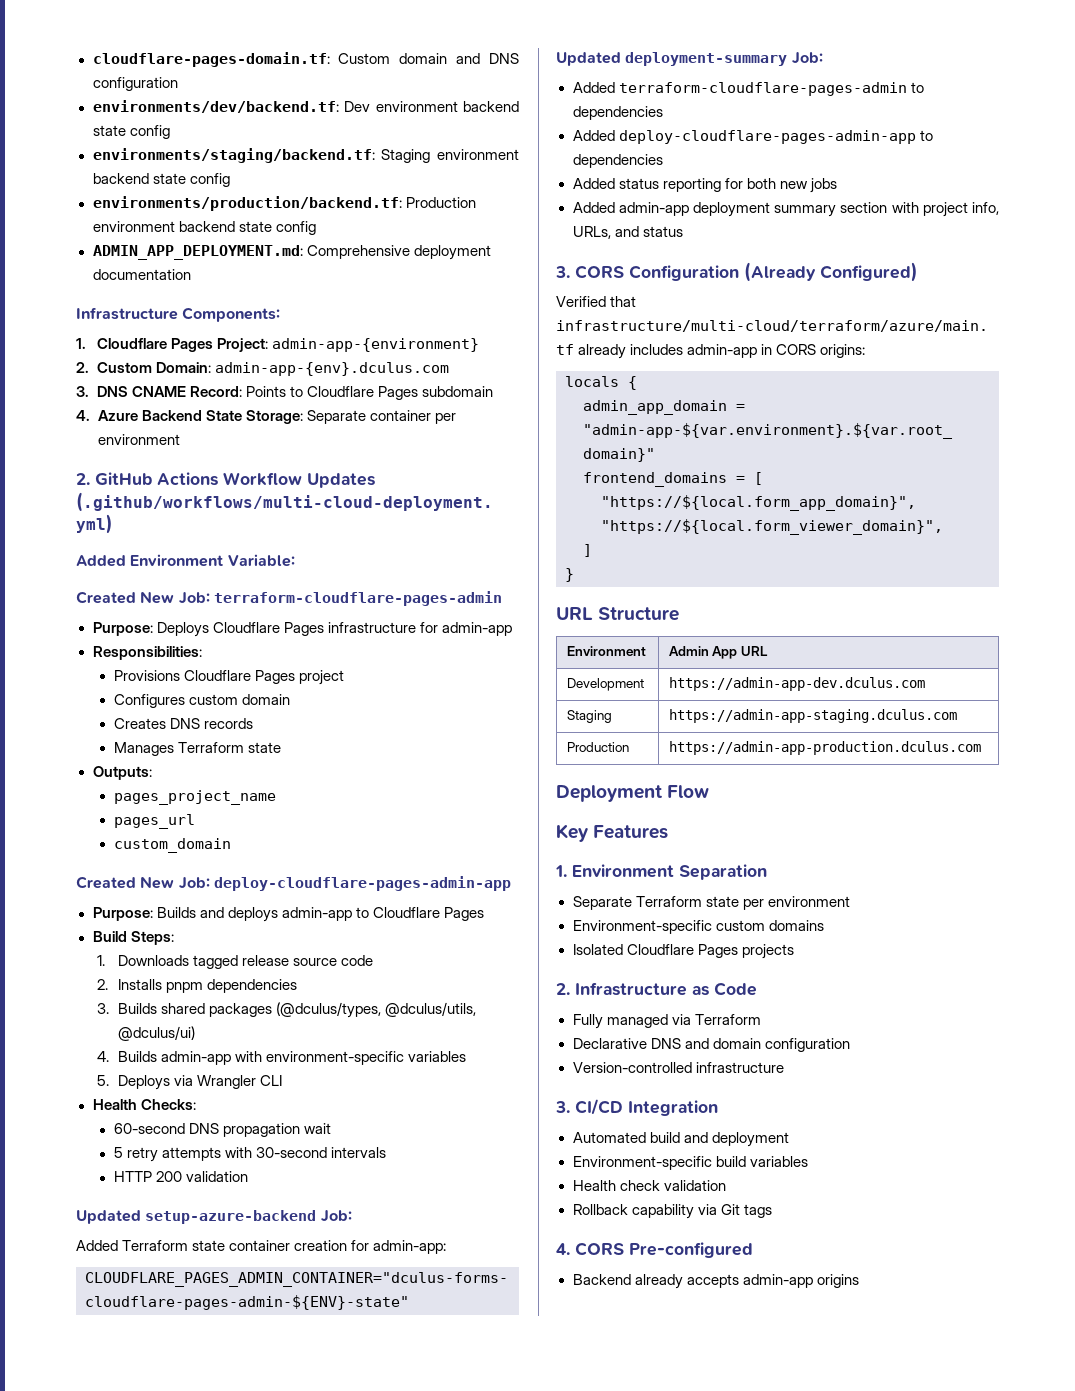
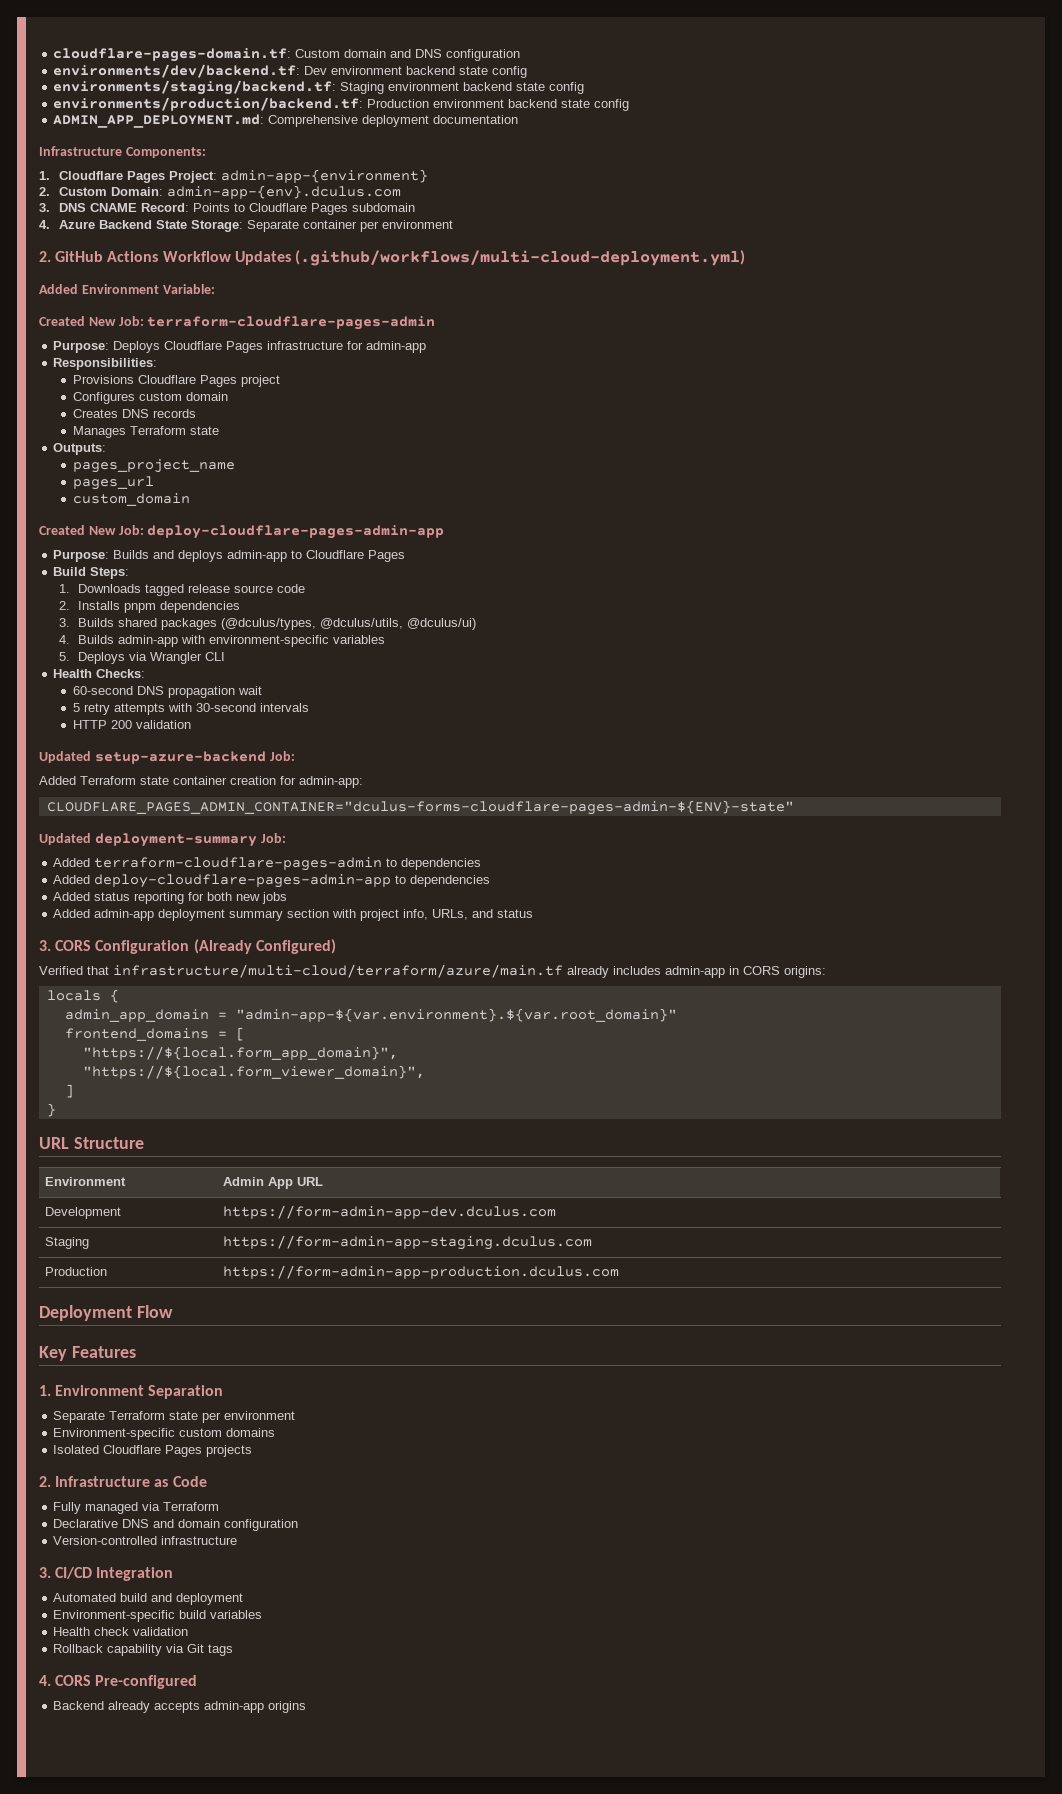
- Development | https://admin-app-dev.dculus.com
+ Development | https://form-admin-app-dev.dculus.com
- Staging | https://admin-app-staging.dculus.com
+ Staging | https://form-admin-app-staging.dculus.com
- Production | https://admin-app-production.dculus.com
+ Production | https://form-admin-app-production.dculus.com

